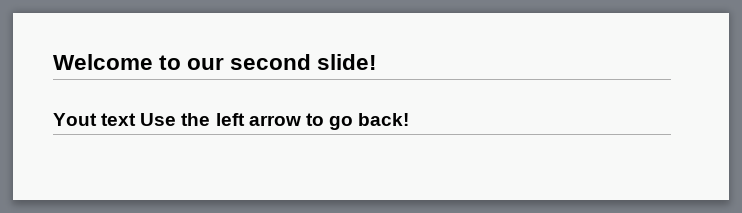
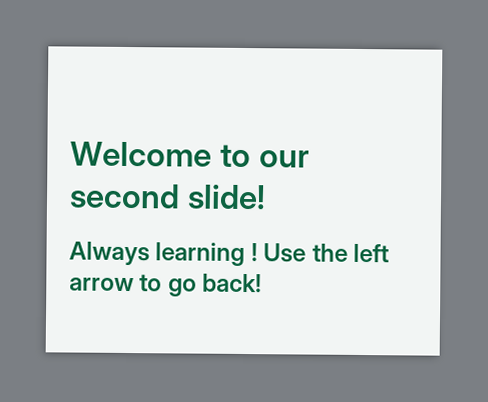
- Yout text Use the left arrow to go back!
+ Always learning ! Use the left arrow to go back!

